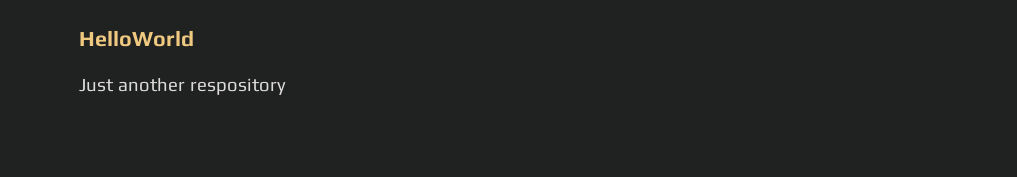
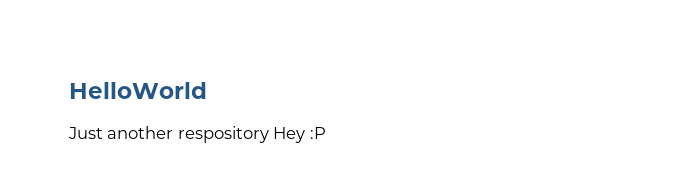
- Just another respository
+ Just another respository Hey :P

